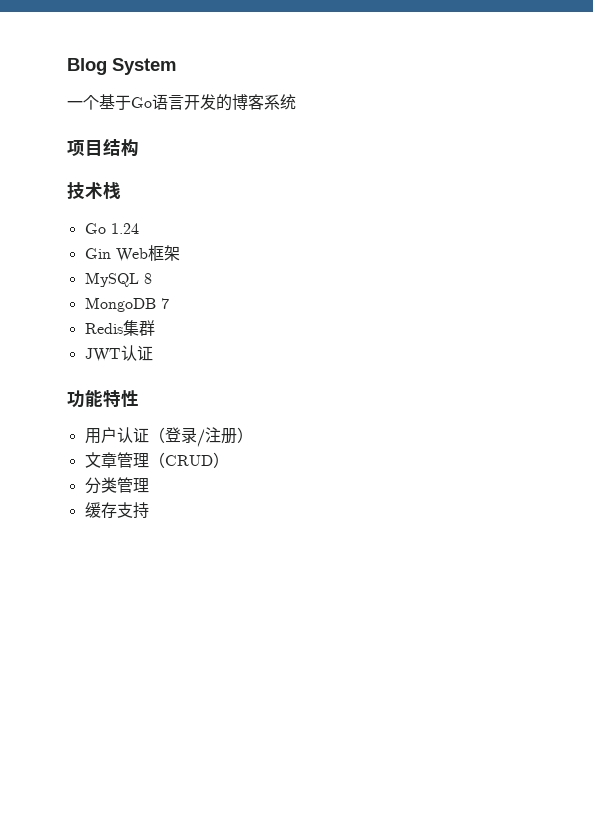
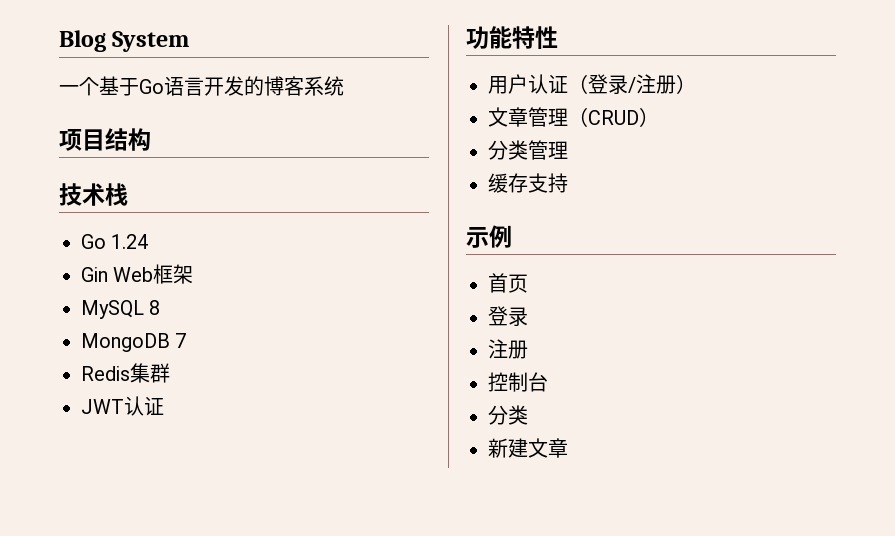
+ 示例
+ 首页
+ 登录
+ 注册
+ 控制台
+ 分类
+ 新建文章

